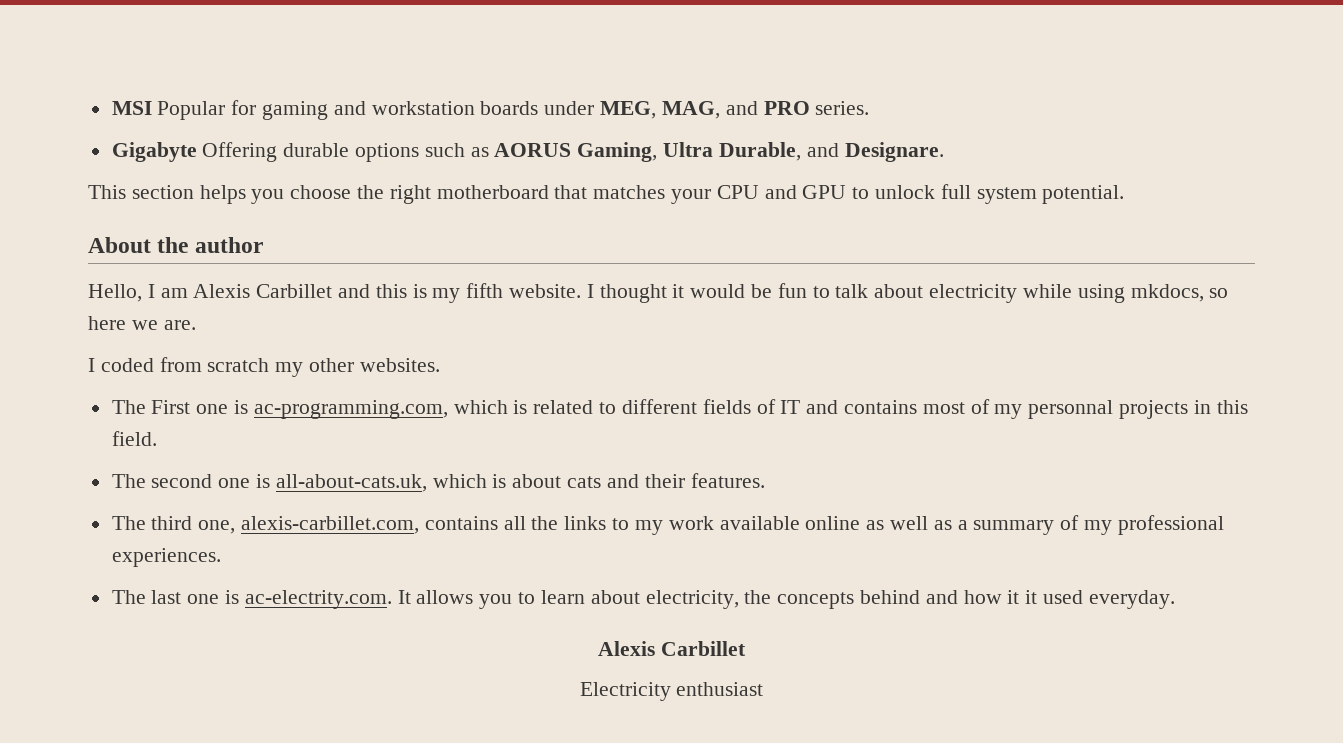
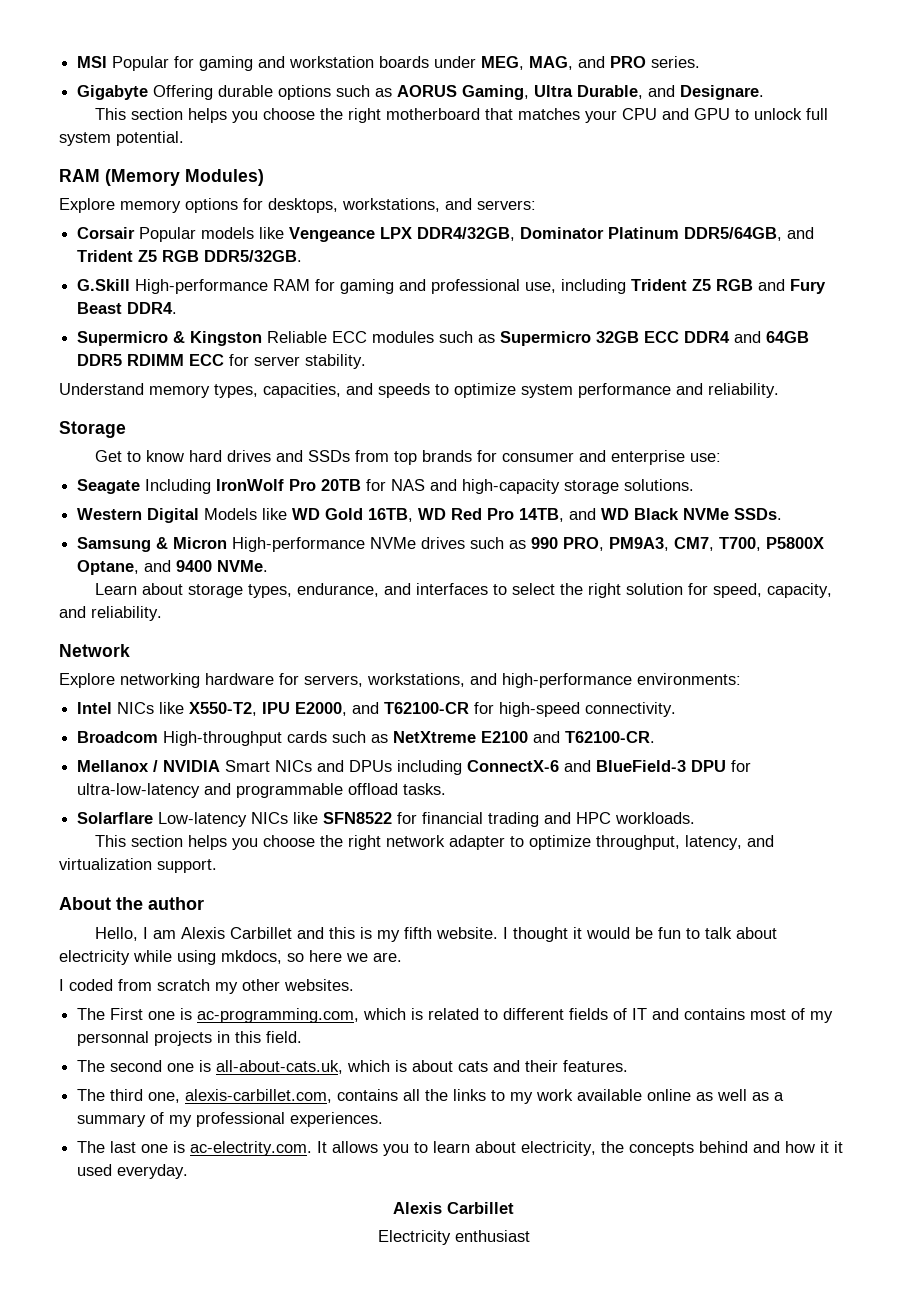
+ RAM (Memory Modules)
+ Explore memory options for desktops, workstations, and servers:
+ Corsair Popular models like Vengeance LPX DDR4/32GB, Dominator Platinum DDR5/64GB, and Trident Z5 RGB DDR5/32GB.
+ G.Skill High-performance RAM for gaming and professional use, including Trident Z5 RGB and Fury Beast DDR4.
+ Supermicro & Kingston Reliable ECC modules such as Supermicro 32GB ECC DDR4 and 64GB DDR5 RDIMM ECC for server stability.
+ Understand memory types, capacities, and speeds to optimize system performance and reliability.
+ Storage
+ Get to know hard drives and SSDs from top brands for consumer and enterprise use:
+ Seagate Including IronWolf Pro 20TB for NAS and high-capacity storage solutions.
+ Western Digital Models like WD Gold 16TB, WD Red Pro 14TB, and WD Black NVMe SSDs.
+ Samsung & Micron High-performance NVMe drives such as 990 PRO, PM9A3, CM7, T700, P5800X Optane, and 9400 NVMe.
+ Learn about storage types, endurance, and interfaces to select the right solution for speed, capacity, and reliability.
+ Network
+ Explore networking hardware for servers, workstations, and high-performance environments:
+ Intel NICs like X550-T2, IPU E2000, and T62100-CR for high-speed connectivity.
+ Broadcom High-throughput cards such as NetXtreme E2100 and T62100-CR.
+ Mellanox / NVIDIA Smart NICs and DPUs including ConnectX-6 and BlueField-3 DPU for ultra-low-latency and programmable offload tasks.
+ Solarflare Low-latency NICs like SFN8522 for financial trading and HPC workloads.
+ This section helps you choose the right network adapter to optimize throughput, latency, and virtualization support.

